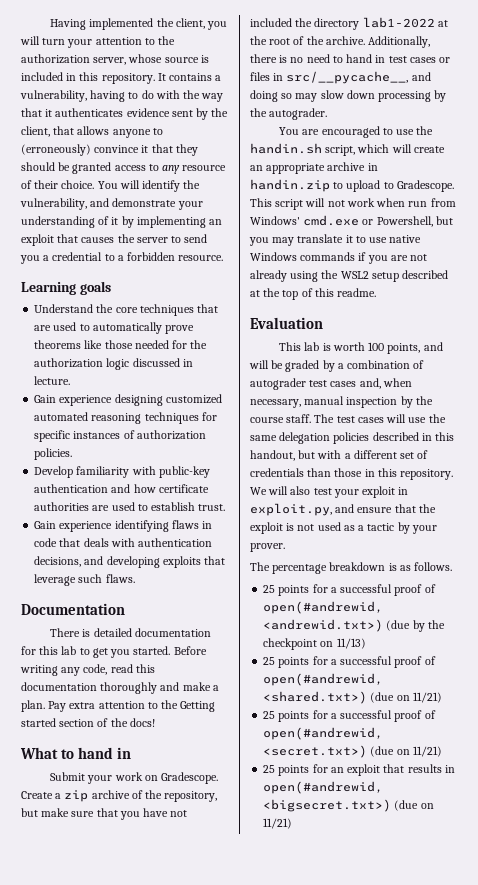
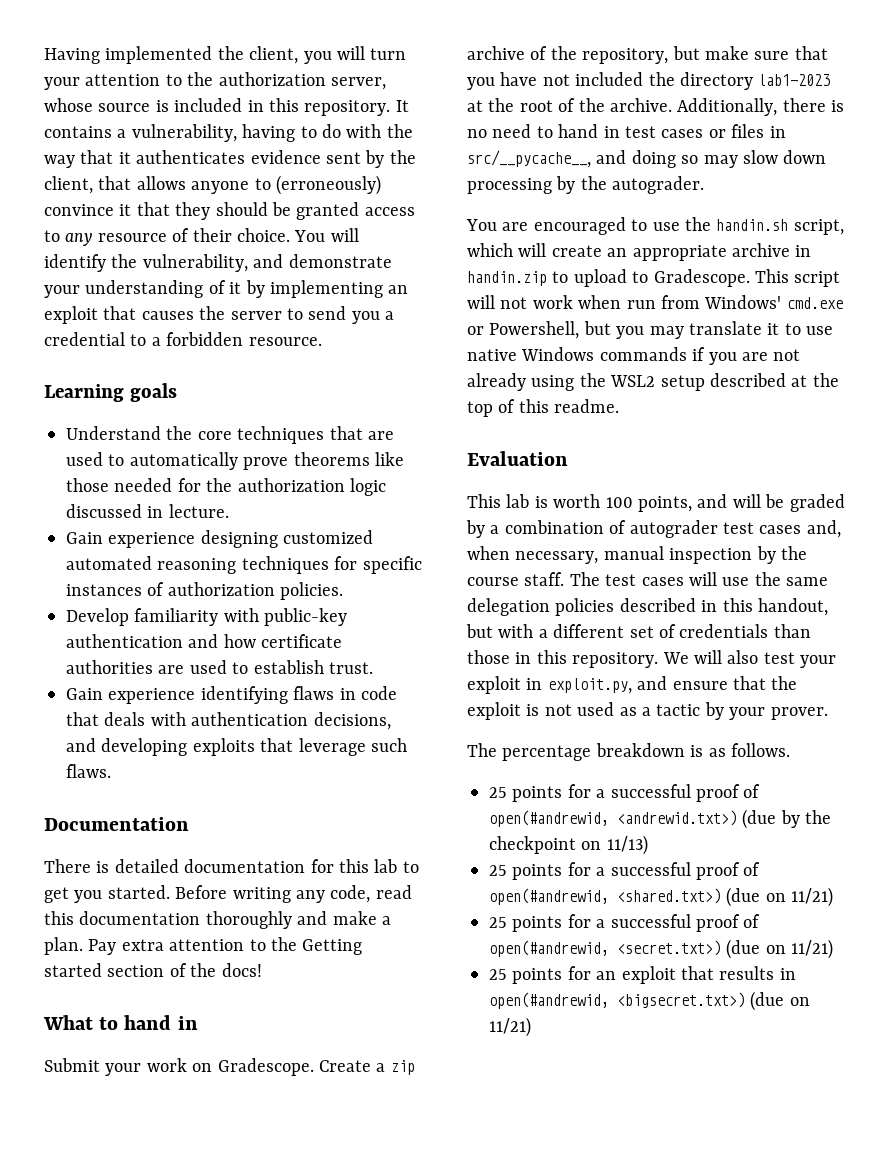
- Create a zip archive of the repository, but make sure that you have not included the directory lab1-2022 at the root of the archive.
+ Create a zip archive of the repository, but make sure that you have not included the directory lab1-2023 at the root of the archive.

